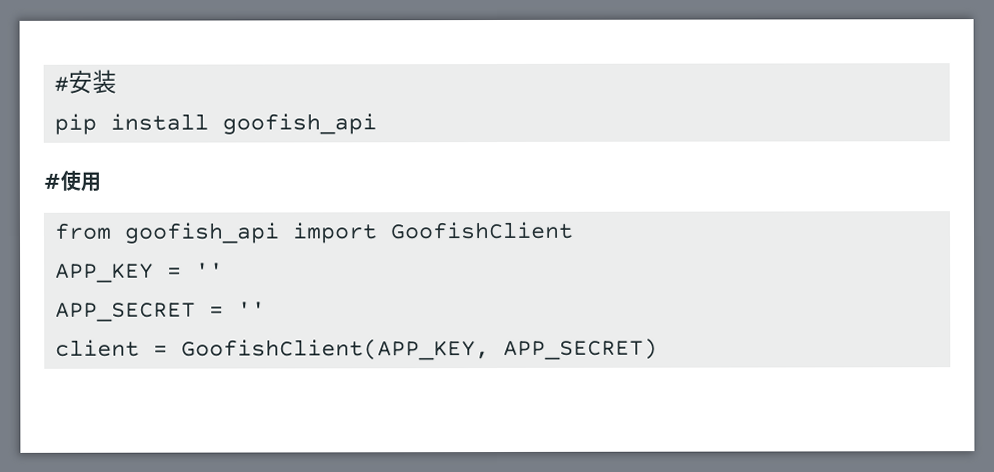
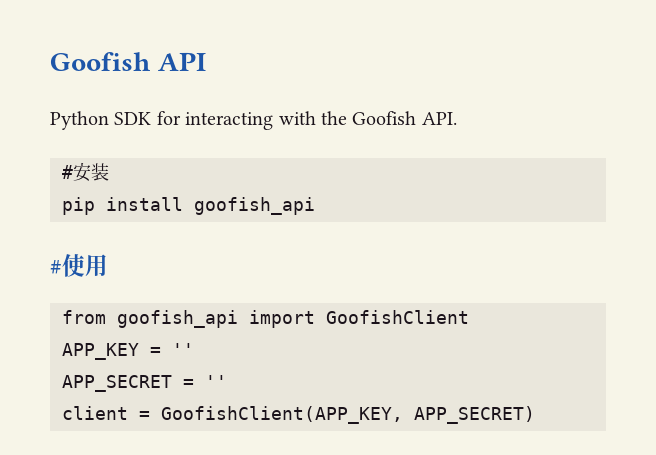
+ Goofish API
+ Python SDK for interacting with the Goofish API.

